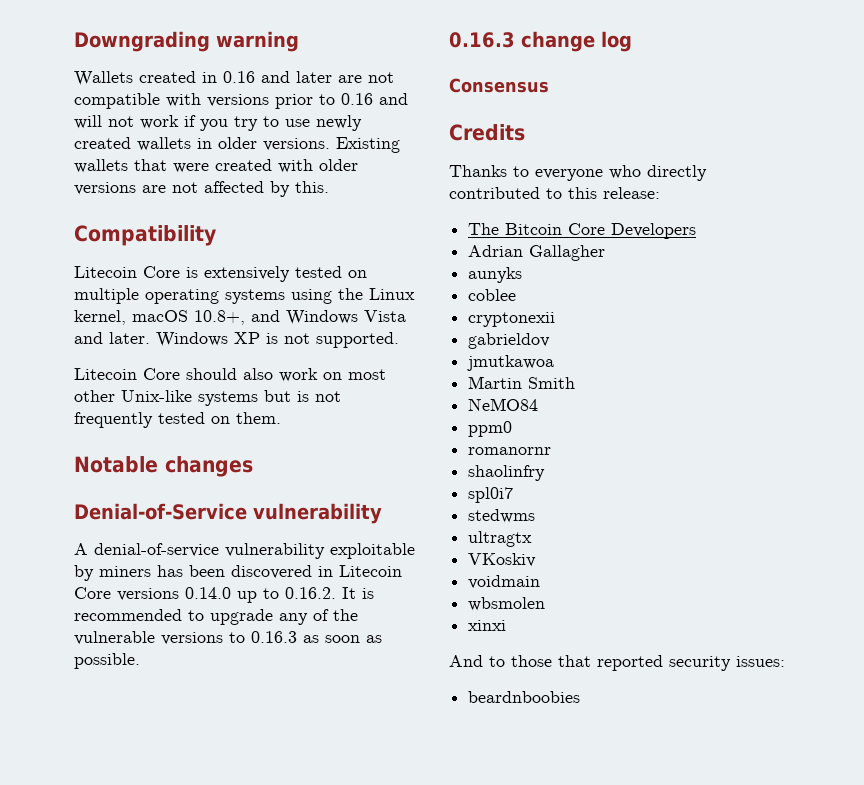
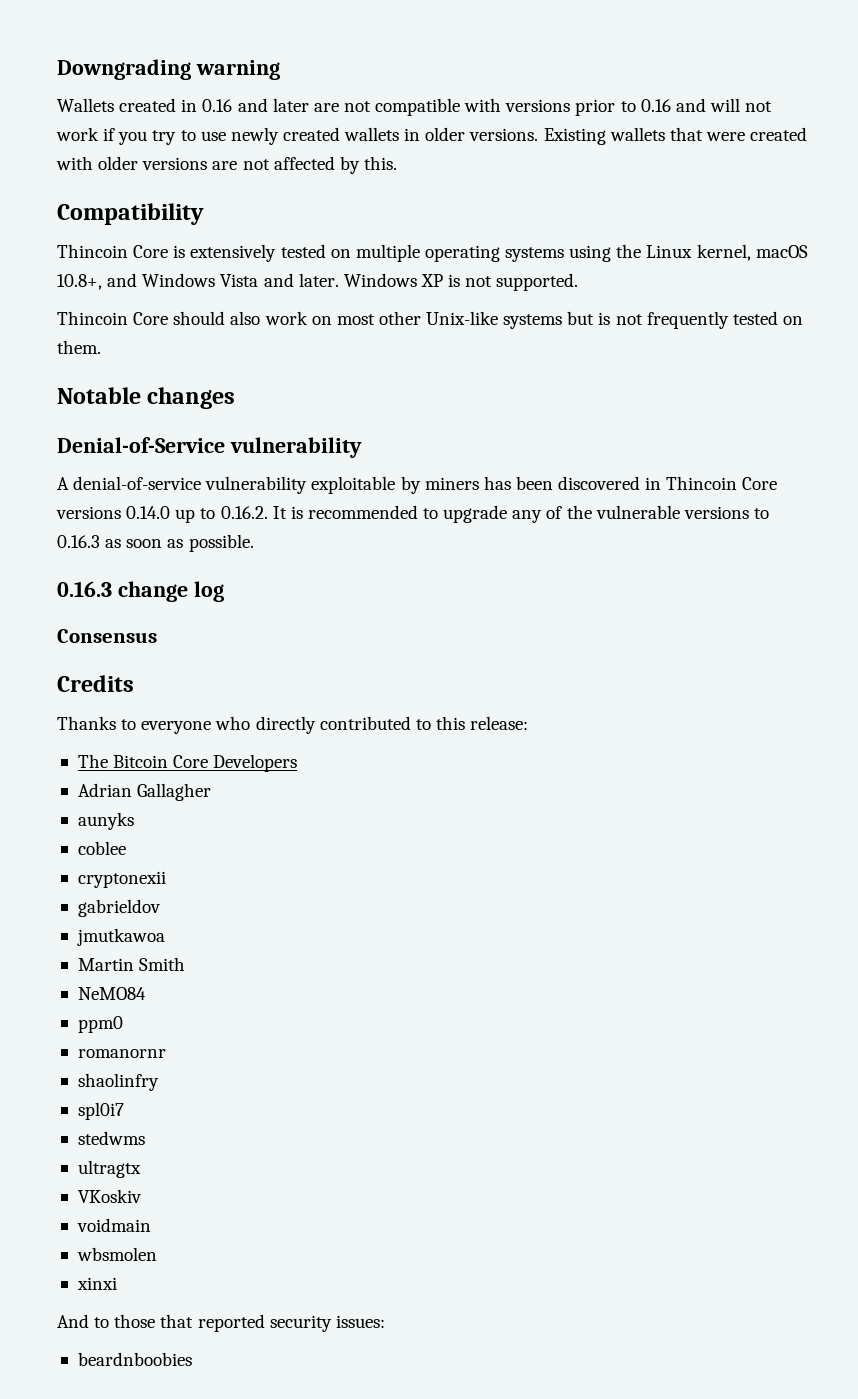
- Litecoin Core is extensively tested on multiple operating systems using the Linux kernel, macOS 10.8+, and Windows Vista and later.
+ Thincoin Core is extensively tested on multiple operating systems using the Linux kernel, macOS 10.8+, and Windows Vista and later.
- Litecoin Core should also work on most other Unix-like systems but is not frequently tested on them.
+ Thincoin Core should also work on most other Unix-like systems but is not frequently tested on them.
- A denial-of-service vulnerability exploitable by miners has been discovered in Litecoin Core versions 0.14.0 up to 0.16.2. It is recommended to upgrade any of the vulnerable versions to 0.16.3 as soon as possible.
+ A denial-of-service vulnerability exploitable by miners has been discovered in Thincoin Core versions 0.14.0 up to 0.16.2. It is recommended to upgrade any of the vulnerable versions to 0.16.3 as soon as possible.

